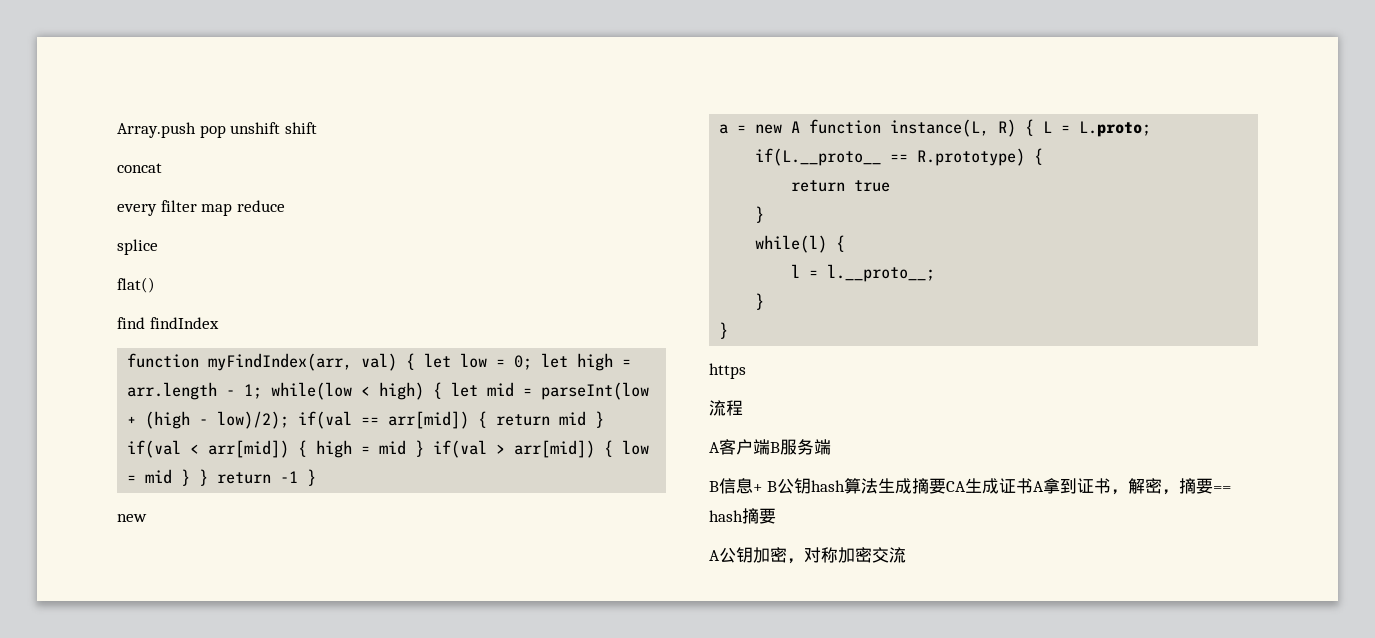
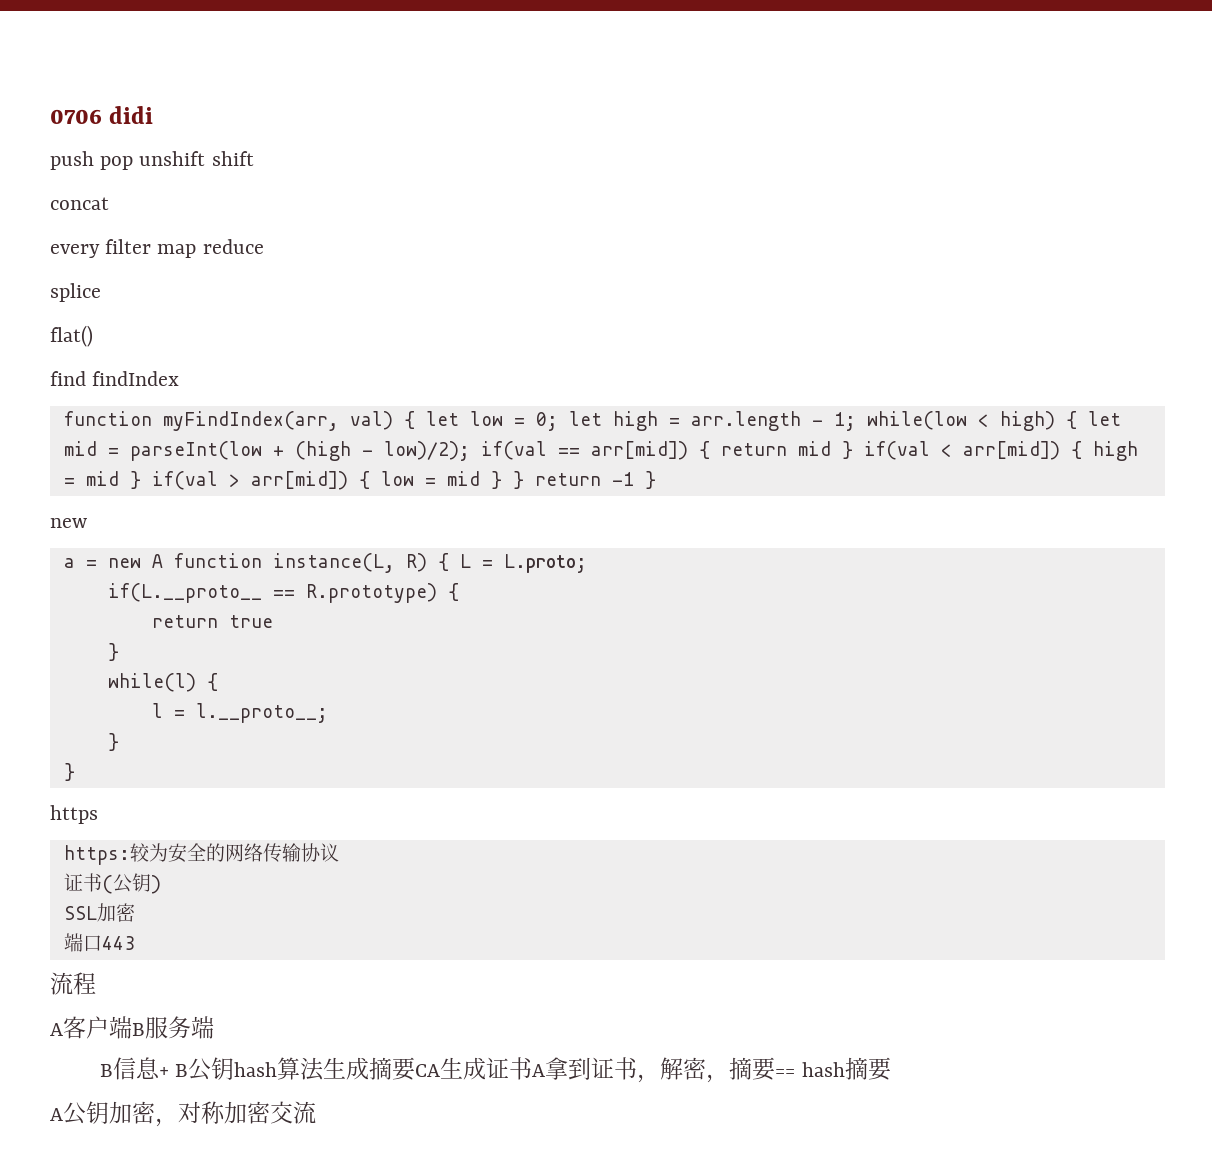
- Array.push pop unshift shift
+ 0706 didi
+ push pop unshift shift
+ https:较为安全的网络传输协议
+ 证书(公钥)
+ SSL加密
+ 端口443

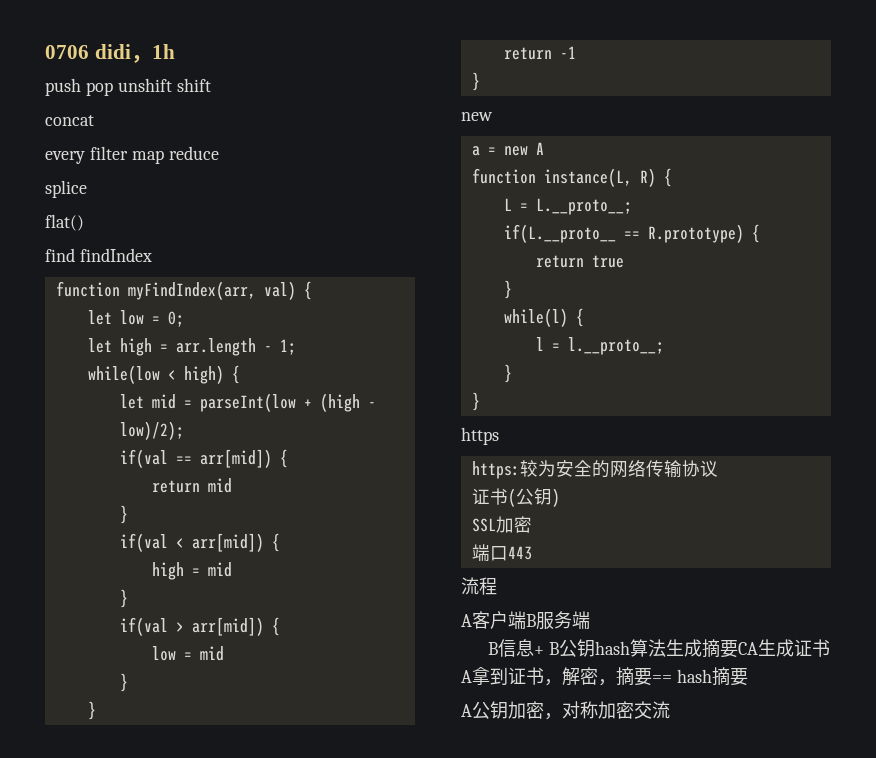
- 0706 didi
+ 0706 didi，1h
- function myFindIndex(arr, val) { let low = 0; let high = arr.length - 1; while(low < high) { let mid = parseInt(low + (high - low)/2); if(val == arr[mid]) { return mid } if(val < arr[mid]) { high = mid } if(val > arr[mid]) { low = mid } } return -1 }
+ function myFindIndex(arr, val) {
+ let low = 0;
+ let high = arr.length - 1;
+ while(low < high) {
+ let mid = parseInt(low + (high - low)/2);
+ if(val == arr[mid]) {
+ return mid
+ }
+ if(val < arr[mid]) {
+ high = mid
+ }
+ if(val > arr[mid]) {
+ low = mid
+ }
+ }
+ return -1
+ }
- a = new A function instance(L, R) { L = L.proto;
+ a = new A
+ function instance(L, R) {
+ L = L.__proto__;

